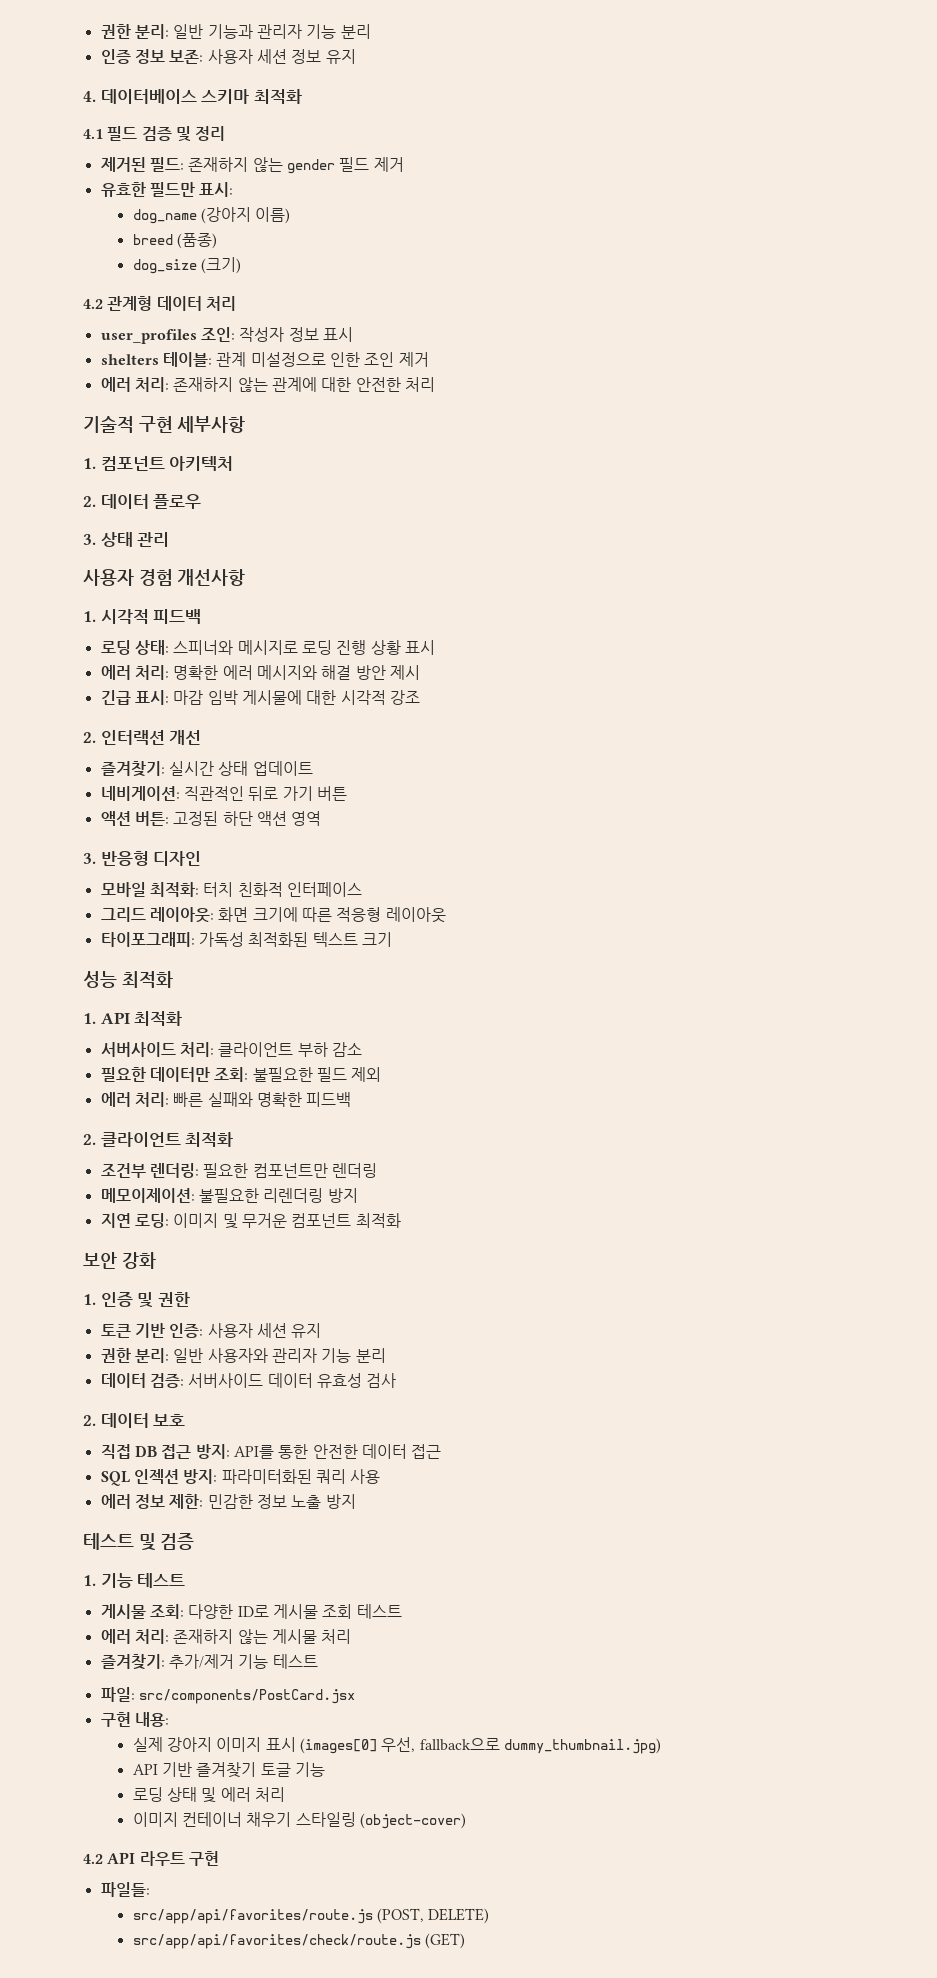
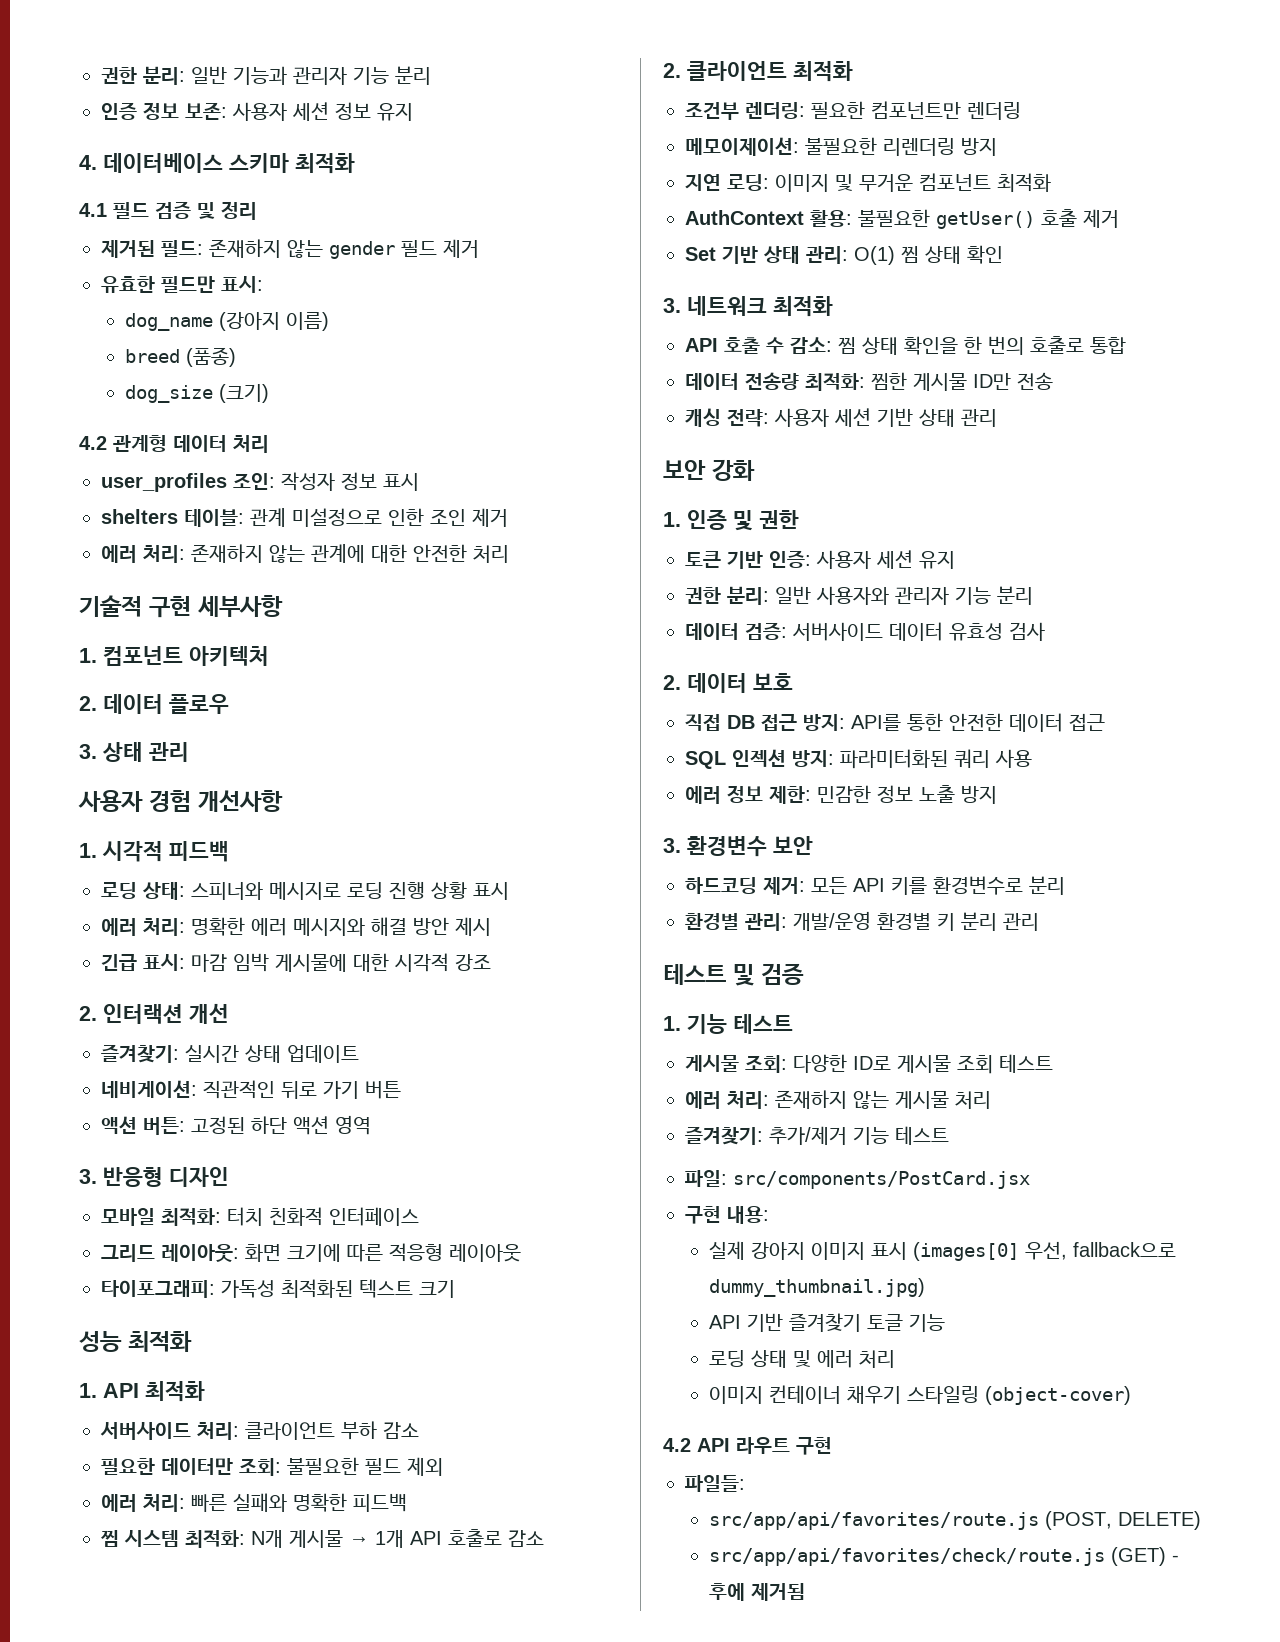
+ 찜 시스템 최적화: N개 게시물 → 1개 API 호출로 감소
+ AuthContext 활용: 불필요한 getUser() 호출 제거
+ Set 기반 상태 관리: O(1) 찜 상태 확인
+ 3. 네트워크 최적화
+ API 호출 수 감소: 찜 상태 확인을 한 번의 호출로 통합
+ 데이터 전송량 최적화: 찜한 게시물 ID만 전송
+ 캐싱 전략: 사용자 세션 기반 상태 관리
+ 3. 환경변수 보안
+ 하드코딩 제거: 모든 API 키를 환경변수로 분리
+ 환경별 관리: 개발/운영 환경별 키 분리 관리
- src/app/api/favorites/check/route.js (GET)
+ src/app/api/favorites/check/route.js (GET) - 후에 제거됨

